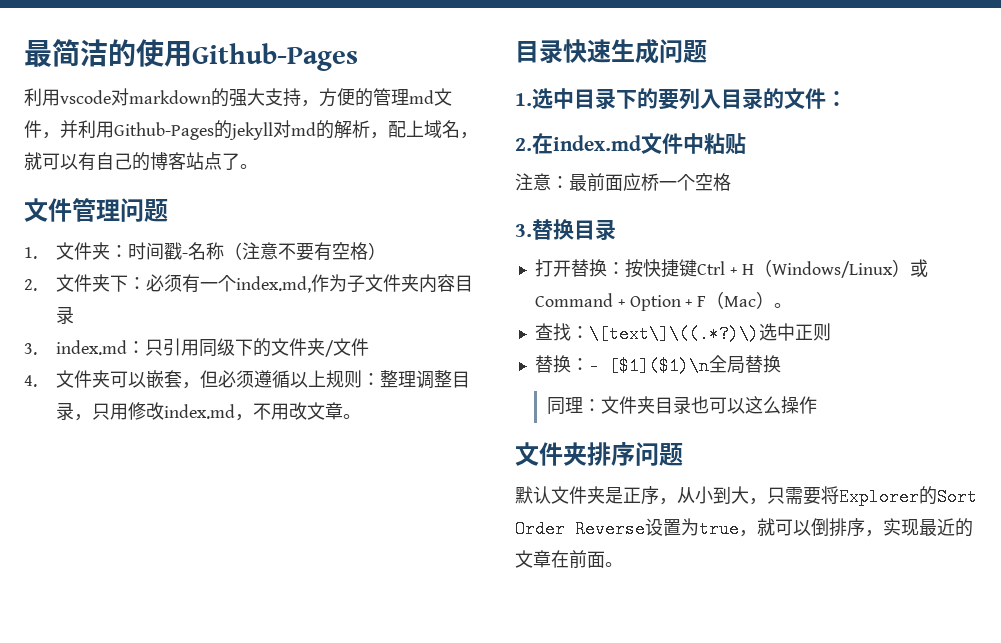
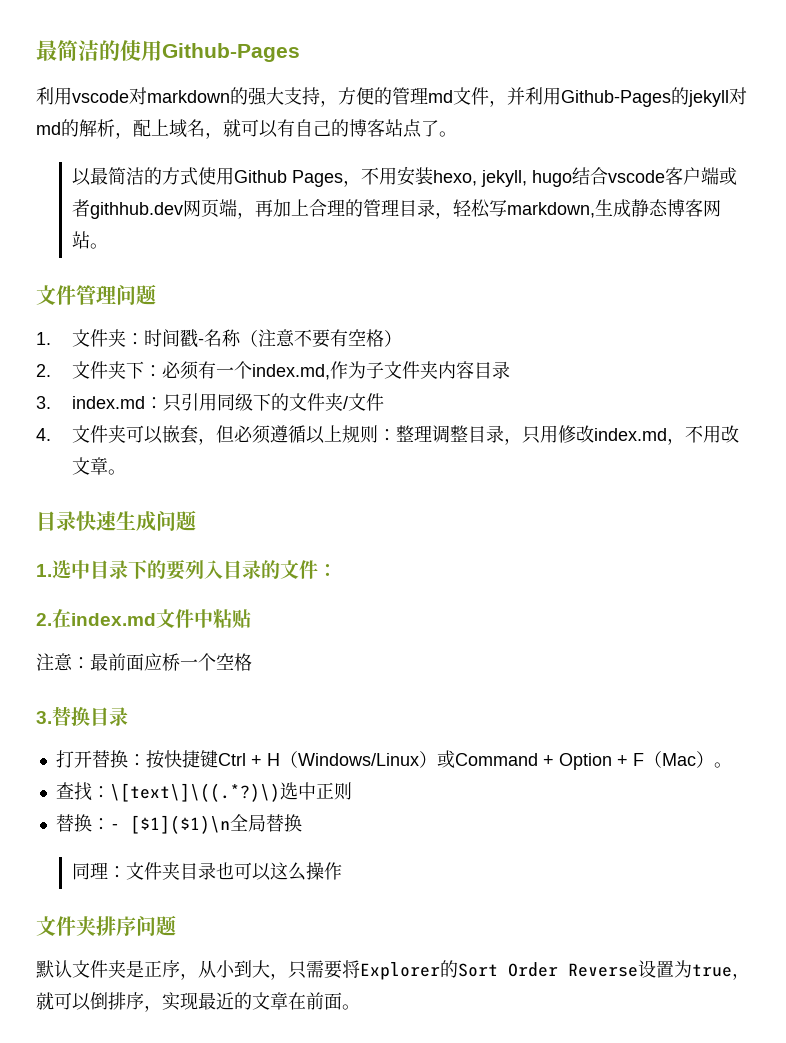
+ 以最简洁的方式使用Github Pages，不用安装hexo, jekyll, hugo结合vscode客户端或者githhub.dev网页端，再加上合理的管理目录，轻松写markdown,生成静态博客网站。

